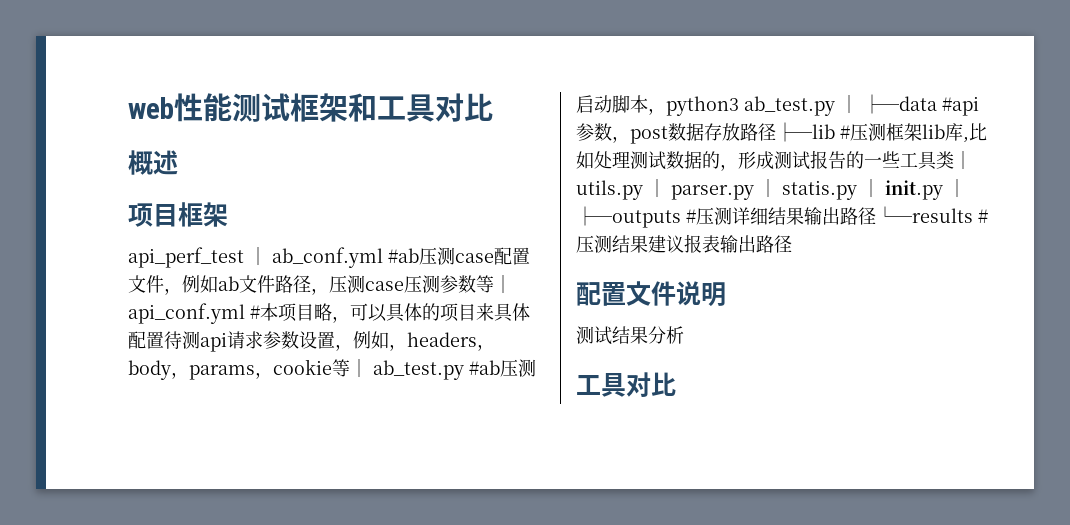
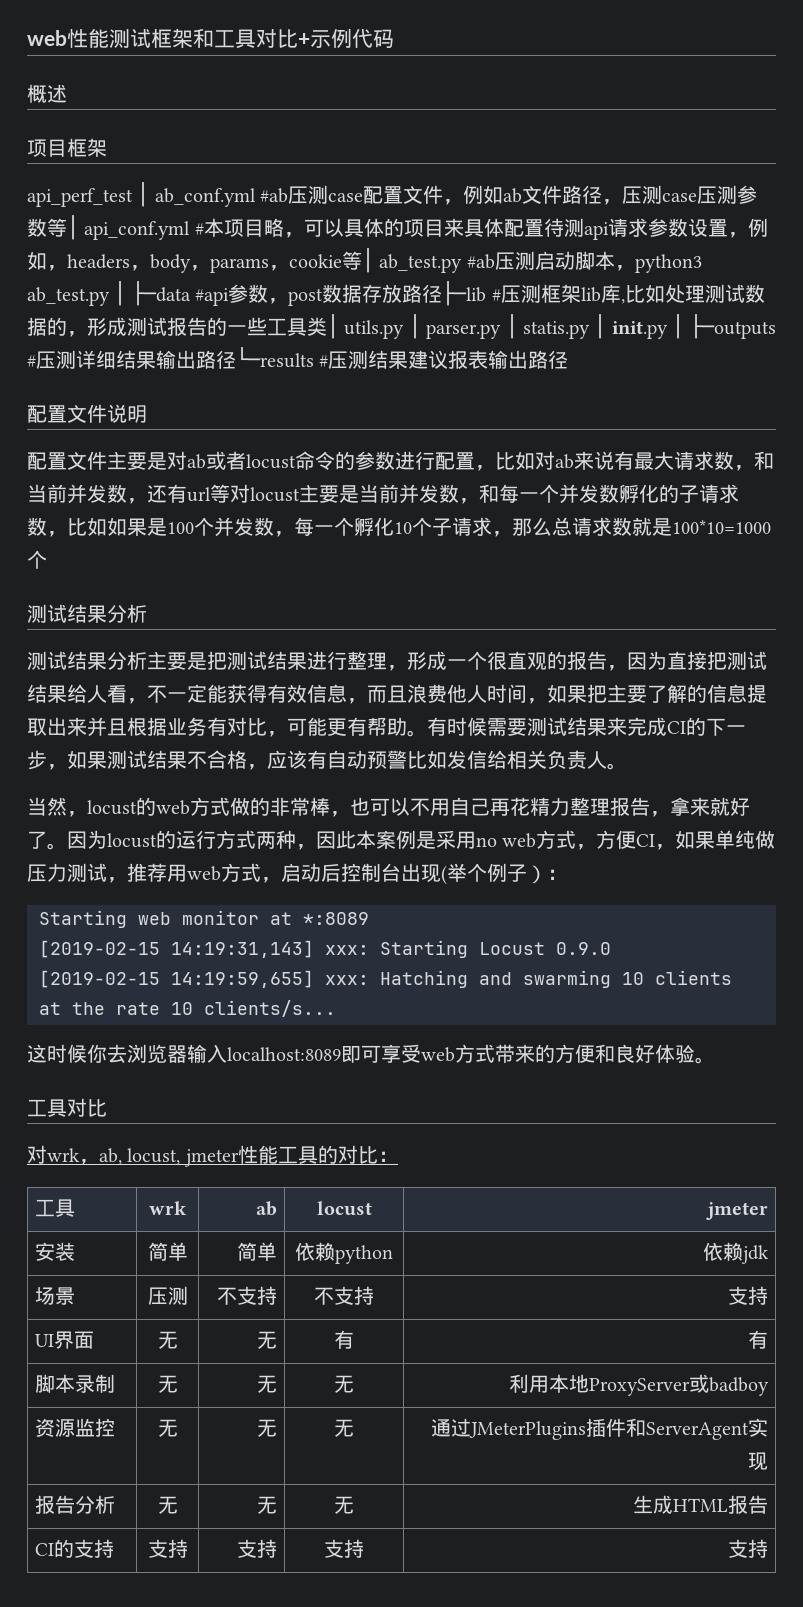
- web性能测试框架和工具对比
+ web性能测试框架和工具对比+示例代码
+ 配置文件主要是对ab或者locust命令的参数进行配置，比如对ab来说有最大请求数，和当前并发数，还有url等对locust主要是当前并发数，和每一个并发数孵化的子请求数，比如如果是100个并发数，每一个孵化10个子请求，那么总请求数就是100*10=1000个
  测试结果分析
+ 测试结果分析主要是把测试结果进行整理，形成一个很直观的报告，因为直接把测试结果给人看，不一定能获得有效信息，而且浪费他人时间，如果把主要了解的信息提取出来并且根据业务有对比，可能更有帮助。有时候需要测试结果来完成CI的下一步，如果测试结果不合格，应该有自动预警比如发信给相关负责人。
+ 当然，locust的web方式做的非常棒，也可以不用自己再花精力整理报告，拿来就好了。因为locust的运行方式两种，因此本案例是采用no web方式，方便CI，如果单纯做压力测试，推荐用web方式，启动后控制台出现(举个例子）：
+ Starting web monitor at *:8089
+ [2019-02-15 14:19:31,143] xxx: Starting Locust 0.9.0
+ [2019-02-15 14:19:59,655] xxx: Hatching and swarming 10 clients at the rate 10 clients/s...
+ 这时候你去浏览器输入localhost:8089即可享受web方式带来的方便和良好体验。
  工具对比
+ 对wrk，ab, locust, jmeter性能工具的对比：
+ 工具 | wrk | ab | locust | jmeter
+ 安装 | 简单 | 简单 | 依赖python | 依赖jdk
+ 场景 | 压测 | 不支持 | 不支持 | 支持
+ UI界面 | 无 | 无 | 有 | 有
+ 脚本录制 | 无 | 无 | 无 | 利用本地ProxyServer或badboy
+ 资源监控 | 无 | 无 | 无 | 通过JMeterPlugins插件和ServerAgent实现
+ 报告分析 | 无 | 无 | 无 | 生成HTML报告
+ CI的支持 | 支持 | 支持 | 支持 | 支持

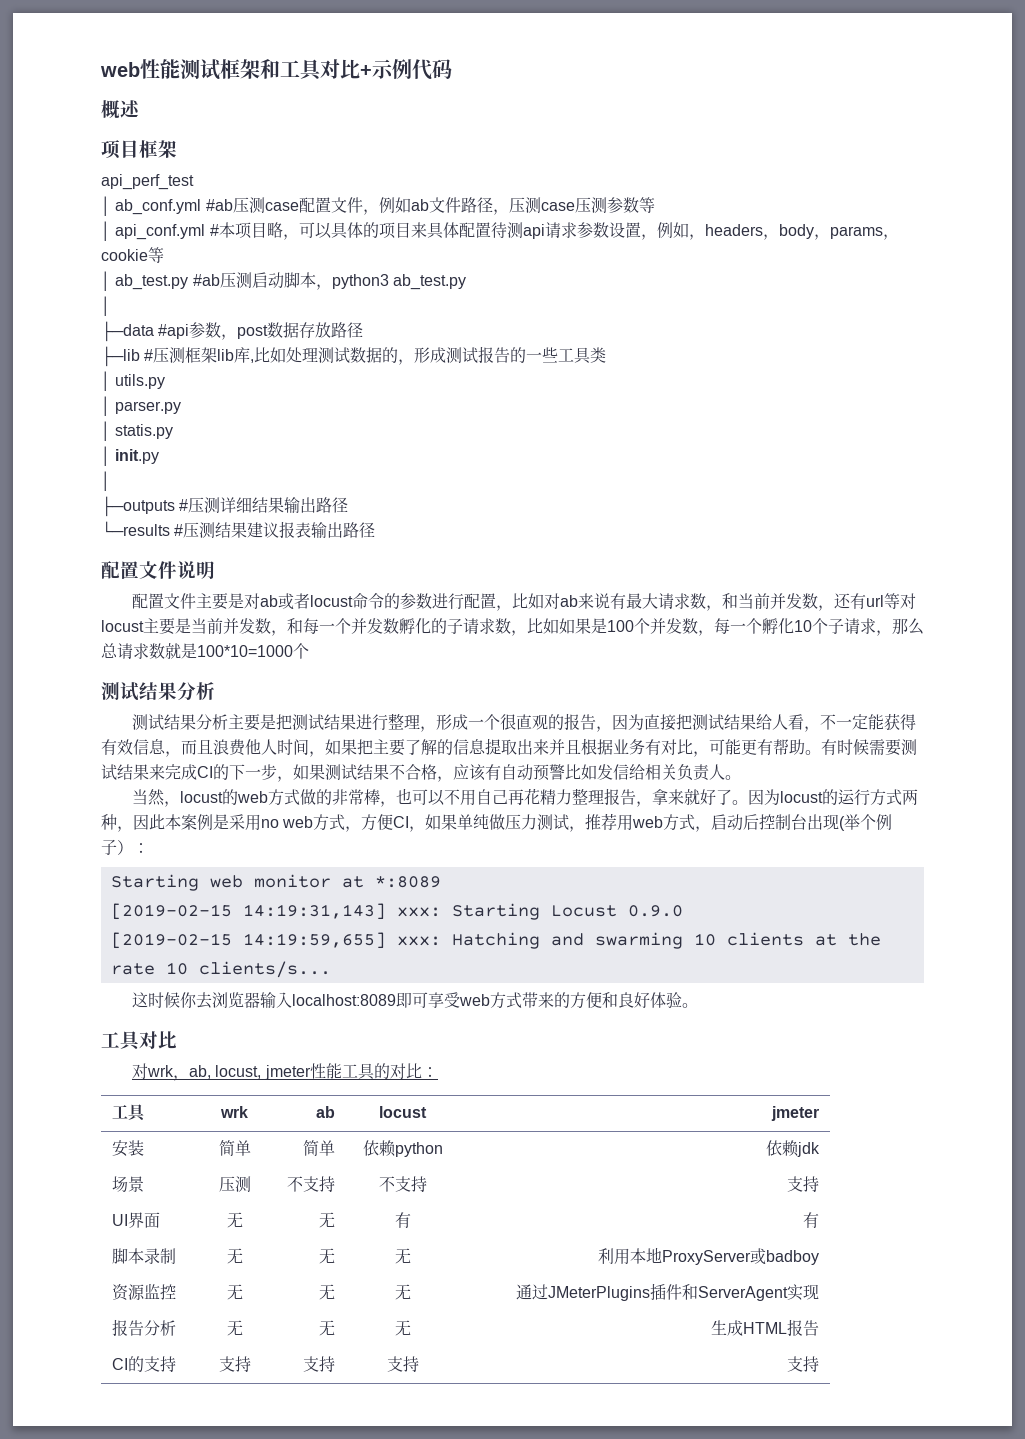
- api_perf_test │ ab_conf.yml #ab压测case配置文件，例如ab文件路径，压测case压测参数等│ api_conf.yml #本项目略，可以具体的项目来具体配置待测api请求参数设置，例如，headers，body，params，cookie等│ ab_test.py #ab压测启动脚本，python3 ab_test.py │ ├─data #api参数，post数据存放路径├─lib #压测框架lib库,比如处理测试数据的，形成测试报告的一些工具类│ utils.py │ parser.py │ statis.py │ init.py │ ├─outputs #压测详细结果输出路径└─results #压测结果建议报表输出路径
+ api_perf_test
+ │ ab_conf.yml #ab压测case配置文件，例如ab文件路径，压测case压测参数等
+ │ api_conf.yml #本项目略，可以具体的项目来具体配置待测api请求参数设置，例如，headers，body，params，cookie等
+ │ ab_test.py #ab压测启动脚本，python3 ab_test.py
+ │
+ ├─data #api参数，post数据存放路径
+ ├─lib #压测框架lib库,比如处理测试数据的，形成测试报告的一些工具类
+ │ utils.py
+ │ parser.py
+ │ statis.py
+ │ init.py
+ │
+ ├─outputs #压测详细结果输出路径
+ └─results #压测结果建议报表输出路径

